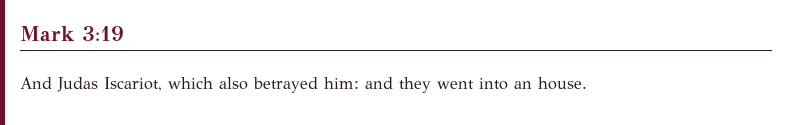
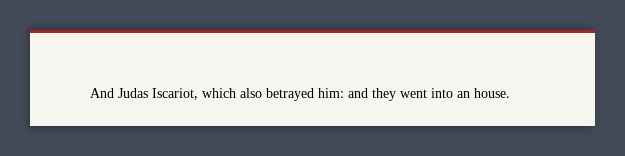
- Mark 3:19

